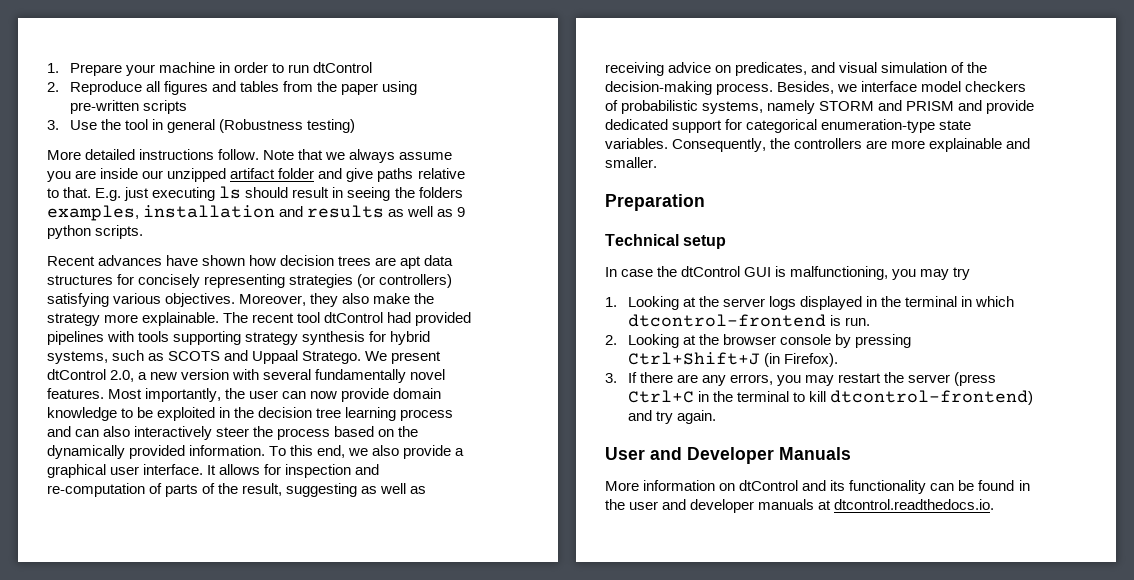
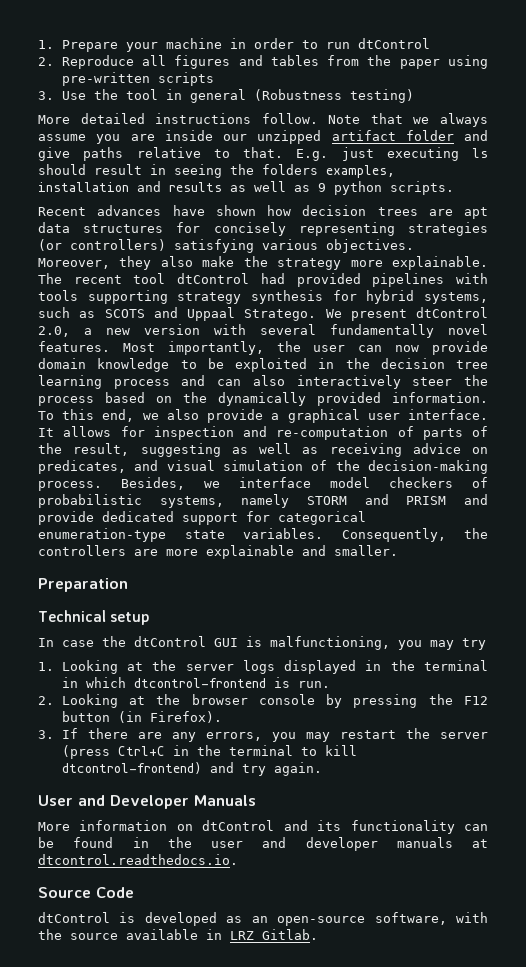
- 2. Looking at the browser console by pressing Ctrl+Shift+J (in Firefox).
+ 2. Looking at the browser console by pressing the F12 button (in Firefox).
+ Source Code
+ dtControl is developed as an open-source software, with the source available in LRZ Gitlab.

